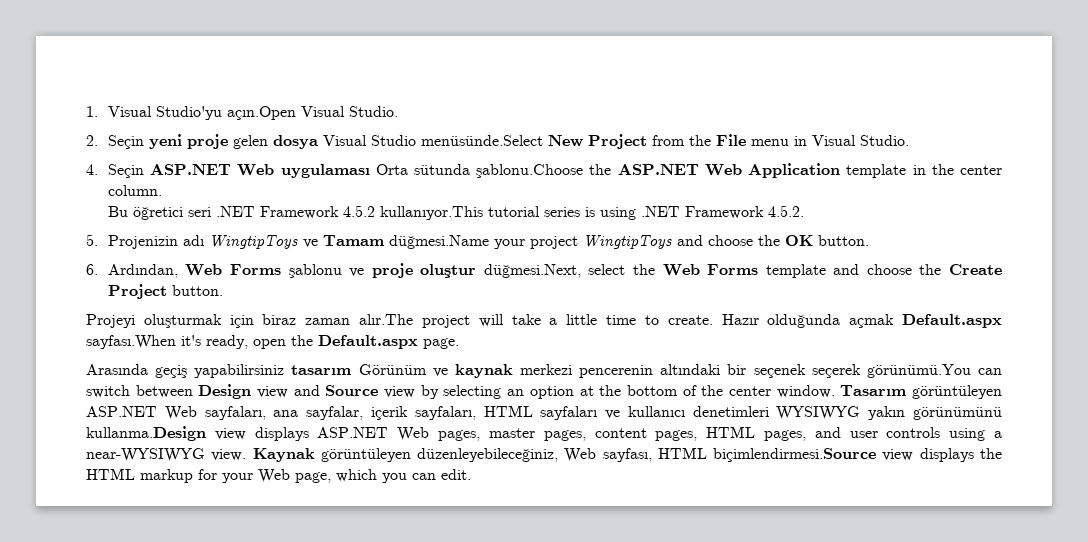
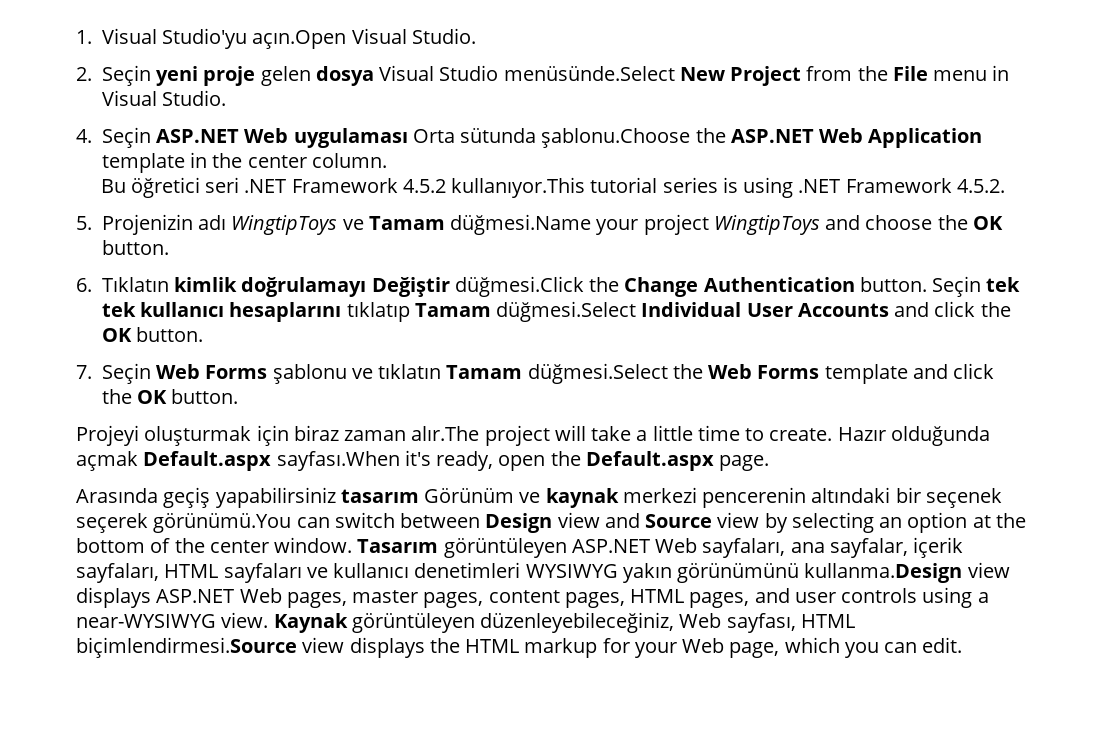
- 6. Ardından, Web Forms şablonu ve proje oluştur düğmesi.Next, select the Web Forms template and choose the Create Project button.
+ 6. Tıklatın kimlik doğrulamayı Değiştir düğmesi.Click the Change Authentication button. Seçin tek tek kullanıcı hesaplarını tıklatıp Tamam düğmesi.Select Individual User Accounts and click the OK button.
+ 7. Seçin Web Forms şablonu ve tıklatın Tamam düğmesi.Select the Web Forms template and click the OK button.

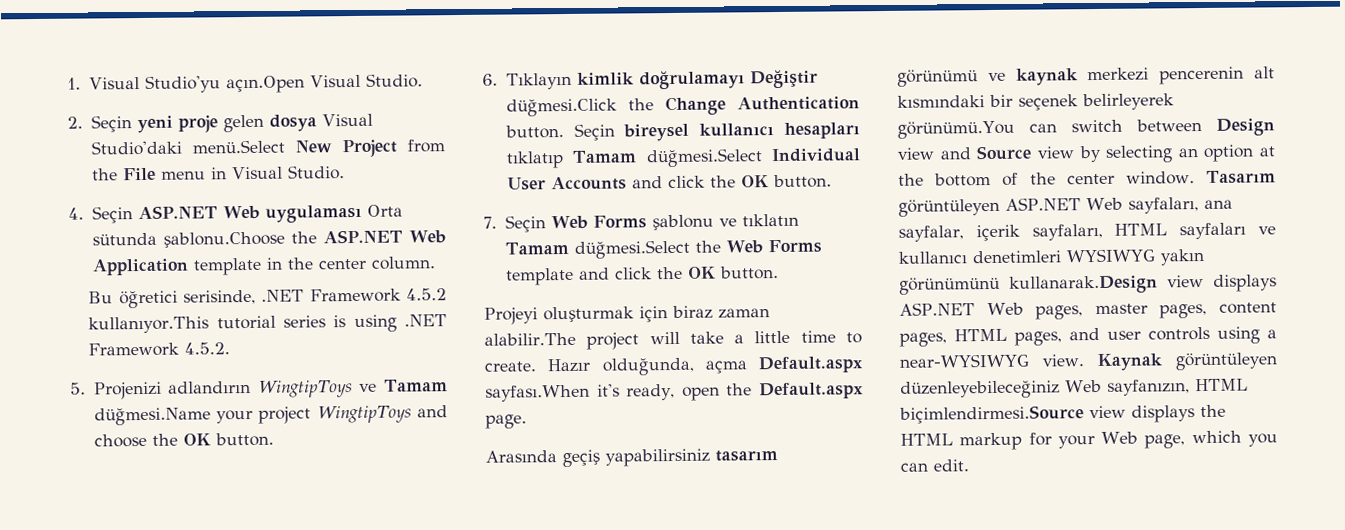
- 2. Seçin yeni proje gelen dosya Visual Studio menüsünde.Select New Project from the File menu in Visual Studio.
+ 2. Seçin yeni proje gelen dosya Visual Studio'daki menü.Select New Project from the File menu in Visual Studio.
- Bu öğretici seri .NET Framework 4.5.2 kullanıyor.This tutorial series is using .NET Framework 4.5.2.
+ Bu öğretici serisinde, .NET Framework 4.5.2 kullanıyor.This tutorial series is using .NET Framework 4.5.2.
- 5. Projenizin adı WingtipToys ve Tamam düğmesi.Name your project WingtipToys and choose the OK button.
+ 5. Projenizi adlandırın WingtipToys ve Tamam düğmesi.Name your project WingtipToys and choose the OK button.
- 6. Tıklatın kimlik doğrulamayı Değiştir düğmesi.Click the Change Authentication button.
+ 6. Tıklayın kimlik doğrulamayı Değiştir düğmesi.Click the Change Authentication button.
- Seçin tek tek kullanıcı hesaplarını tıklatıp Tamam düğmesi.Select Individual User Accounts and click the OK button.
+ Seçin bireysel kullanıcı hesapları tıklatıp Tamam düğmesi.Select Individual User Accounts and click the OK button.
- Projeyi oluşturmak için biraz zaman alır.The project will take a little time to create.
+ Projeyi oluşturmak için biraz zaman alabilir.The project will take a little time to create.
- Hazır olduğunda açmak Default.aspx sayfası.When it's ready, open the Default.aspx page.
+ Hazır olduğunda, açma Default.aspx sayfası.When it's ready, open the Default.aspx page.
- Arasında geçiş yapabilirsiniz tasarım Görünüm ve kaynak merkezi pencerenin altındaki bir seçenek seçerek görünümü.You can switch between Design view and Source view by selecting an option at the bottom of the center window.
+ Arasında geçiş yapabilirsiniz tasarım görünümü ve kaynak merkezi pencerenin alt kısmındaki bir seçenek belirleyerek görünümü.You can switch between Design view and Source view by selecting an option at the bottom of the center window.
- Tasarım görüntüleyen ASP.NET Web sayfaları, ana sayfalar, içerik sayfaları, HTML sayfaları ve kullanıcı denetimleri WYSIWYG yakın görünümünü kullanma.Design view displays ASP.NET Web pages, master pages, content pages, HTML pages, and user controls using a near-WYSIWYG view.
+ Tasarım görüntüleyen ASP.NET Web sayfaları, ana sayfalar, içerik sayfaları, HTML sayfaları ve kullanıcı denetimleri WYSIWYG yakın görünümünü kullanarak.Design view displays ASP.NET Web pages, master pages, content pages, HTML pages, and user controls using a near-WYSIWYG view.
- Kaynak görüntüleyen düzenleyebileceğiniz, Web sayfası, HTML biçimlendirmesi.Source view displays the HTML markup for your Web page, which you can edit.
+ Kaynak görüntüleyen düzenleyebileceğiniz Web sayfanızın, HTML biçimlendirmesi.Source view displays the HTML markup for your Web page, which you can edit.

